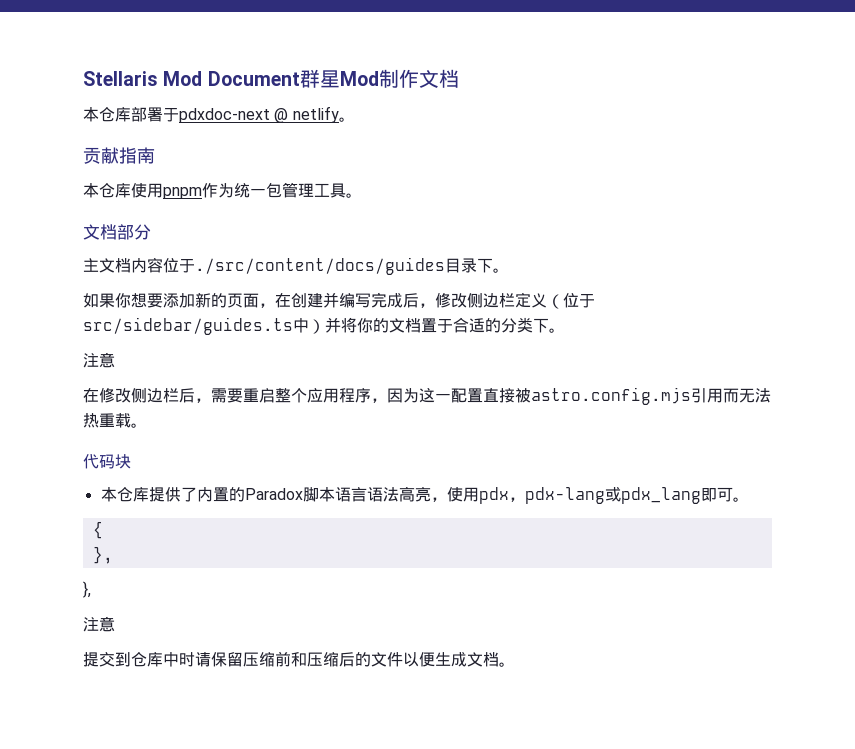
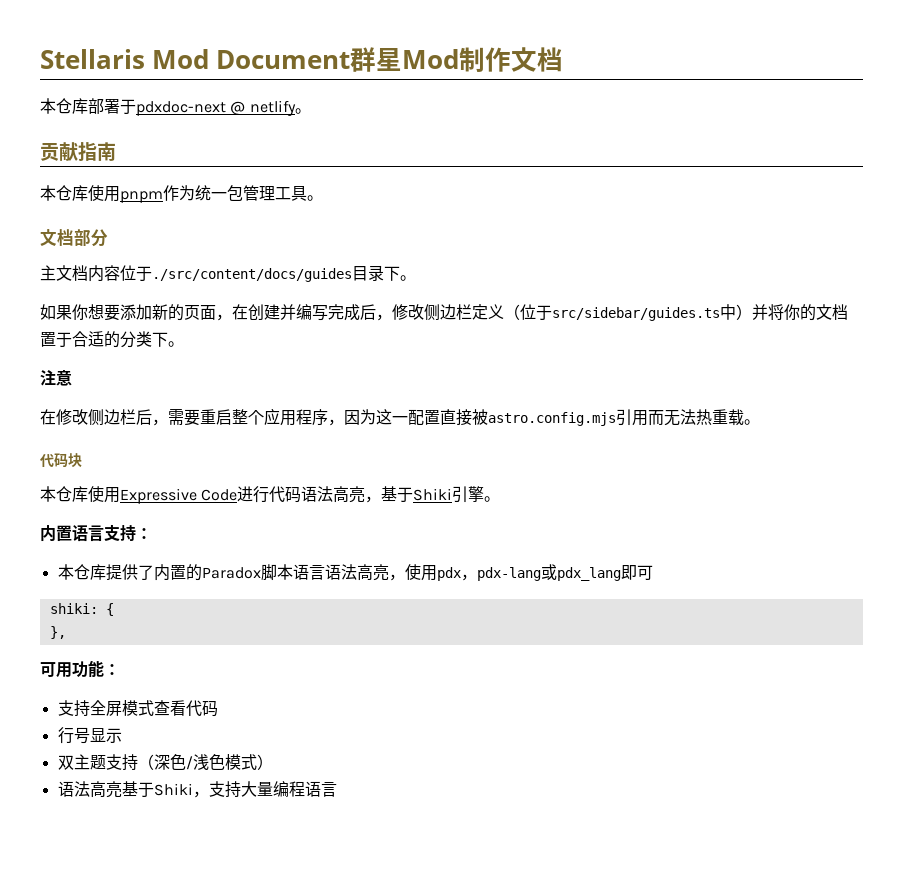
+ 本仓库使用Expressive Code进行代码语法高亮，基于Shiki引擎。
+ 内置语言支持：
- 本仓库提供了内置的Paradox脚本语言语法高亮，使用pdx，pdx-lang或pdx_lang即可。
- {
+ 本仓库提供了内置的Paradox脚本语言语法高亮，使用pdx，pdx-lang或pdx_lang即可
+ shiki: {
  },
- },
- 注意
- 提交到仓库中时请保留压缩前和压缩后的文件以便生成文档。
+ 可用功能：
+ 支持全屏模式查看代码
+ 行号显示
+ 双主题支持（深色/浅色模式）
+ 语法高亮基于Shiki，支持大量编程语言

